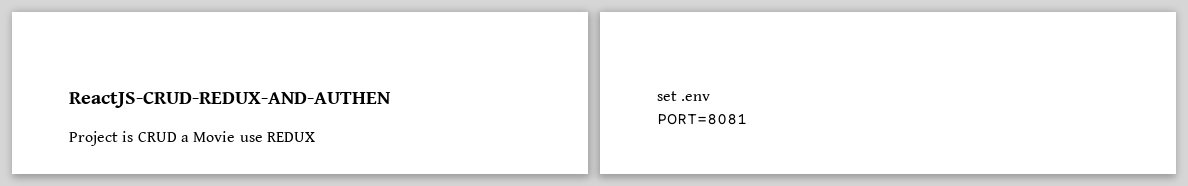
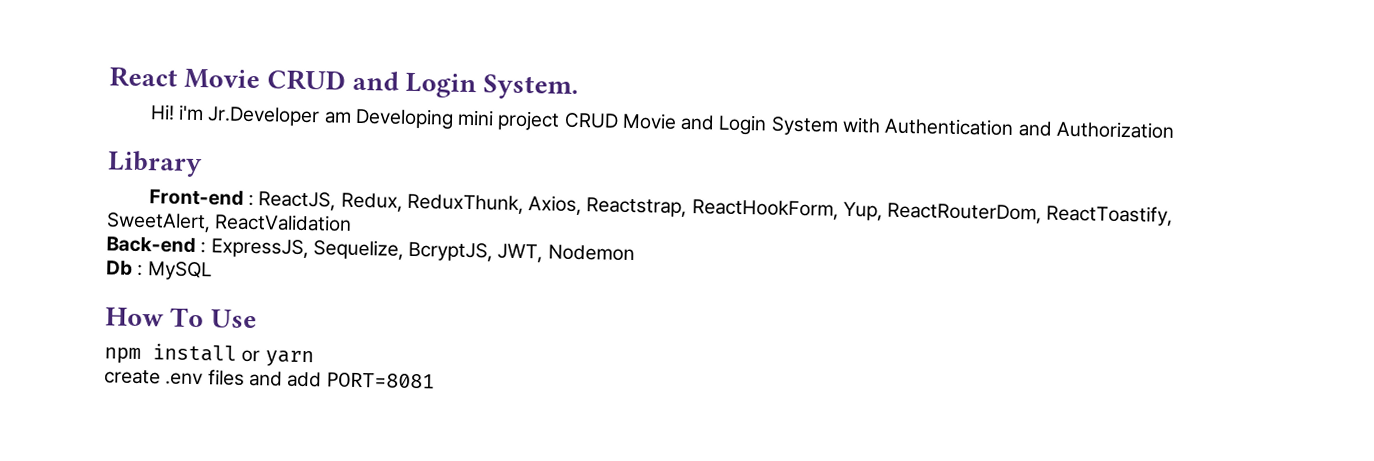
- ReactJS-CRUD-REDUX-AND-AUTHEN
- Project is CRUD a Movie use REDUX
- set .env
- PORT=8081
+ React Movie CRUD and Login System.
+ Hi! i'm Jr.Developer am Developing mini project CRUD Movie and Login System with Authentication and Authorization
+ Library
+ Front-end : ReactJS, Redux, ReduxThunk, Axios, Reactstrap, ReactHookForm, Yup, ReactRouterDom, ReactToastify, SweetAlert, ReactValidation
+ Back-end : ExpressJS, Sequelize, BcryptJS, JWT, Nodemon
+ Db : MySQL
+ How To Use
+ npm install or yarn
+ create .env files and add PORT=8081

